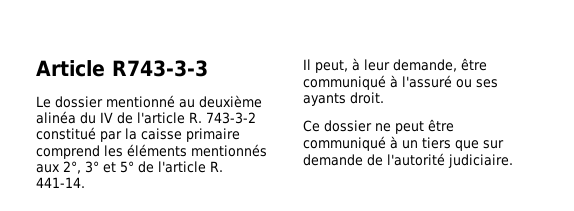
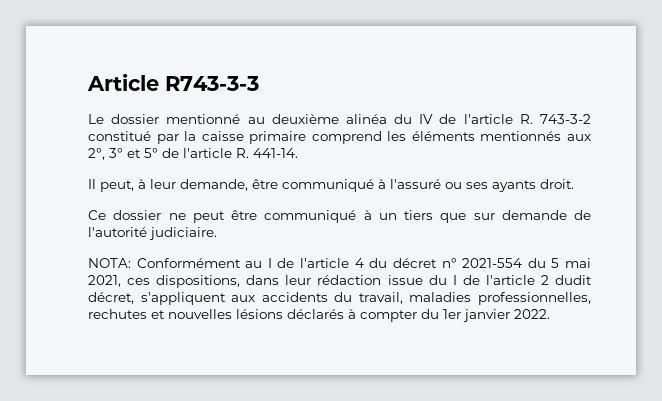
+ NOTA: Conformément au I de l'article 4 du décret n° 2021-554 du 5 mai 2021, ces dispositions, dans leur rédaction issue du I de l'article 2 dudit décret, s'appliquent aux accidents du travail, maladies professionnelles, rechutes et nouvelles lésions déclarés à compter du 1er janvier 2022.

